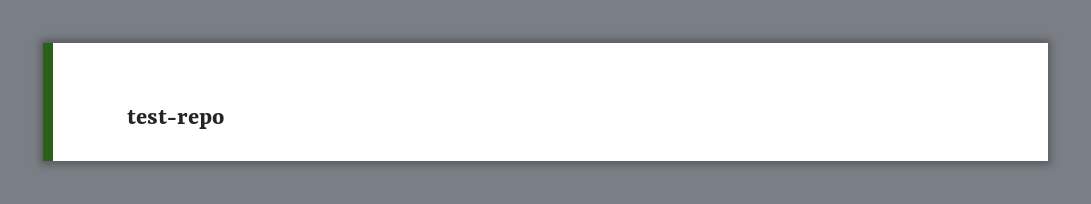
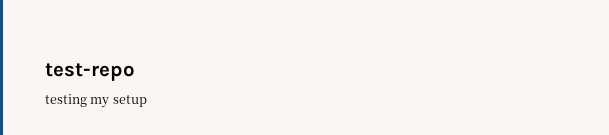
+ testing my setup

